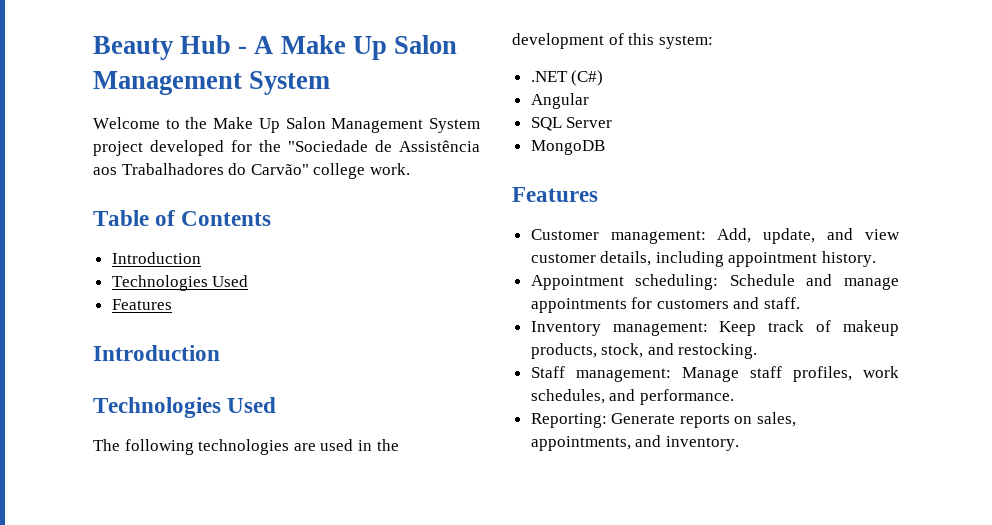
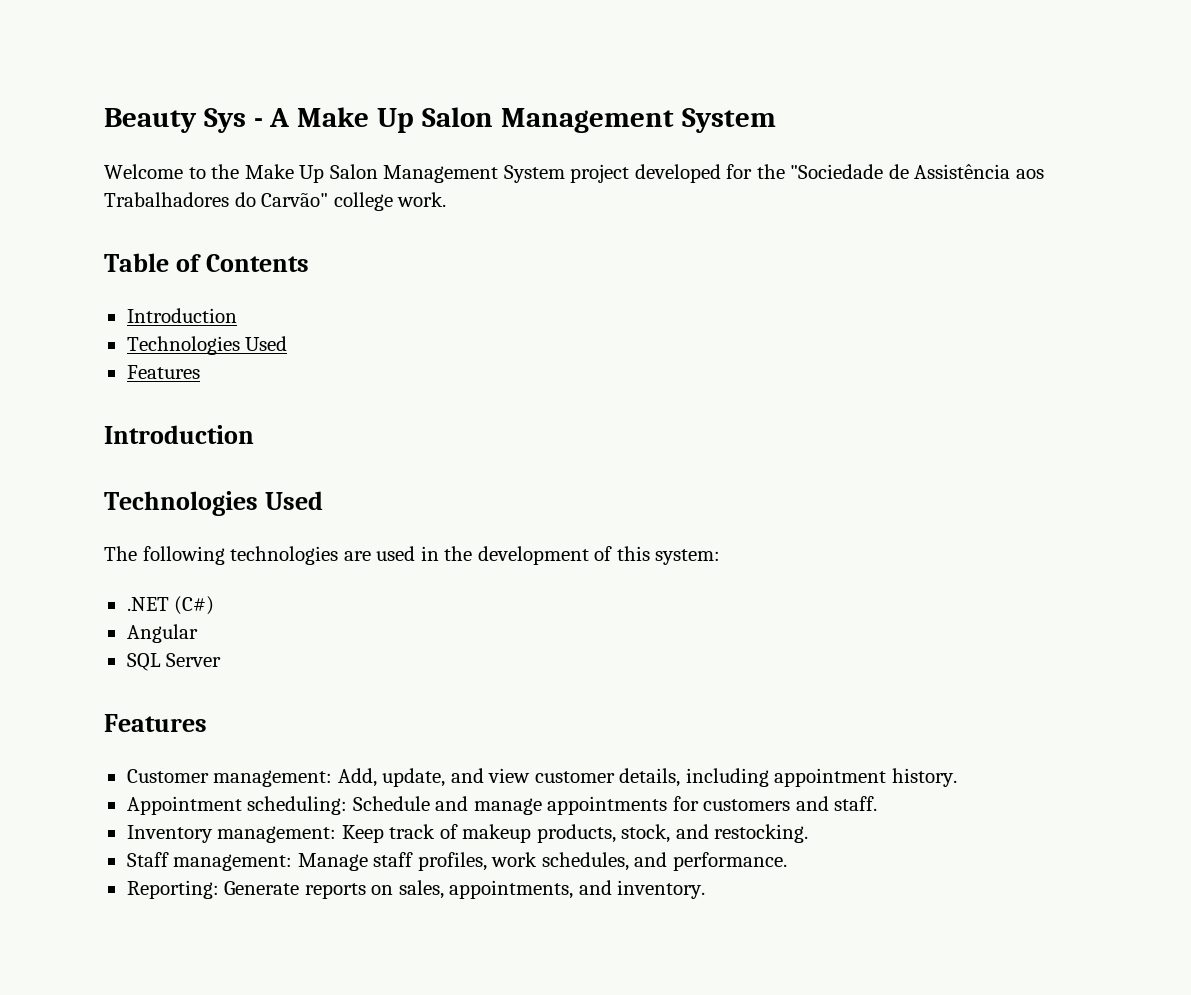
- Beauty Hub - A Make Up Salon Management System
+ Beauty Sys - A Make Up Salon Management System
- MongoDB

